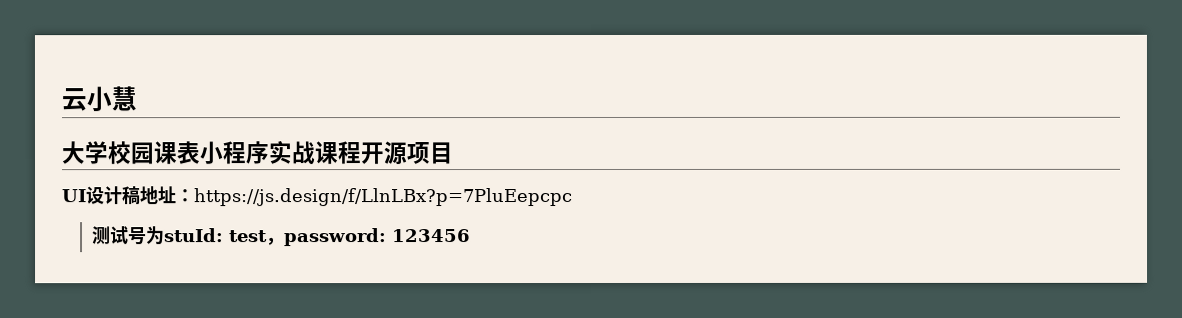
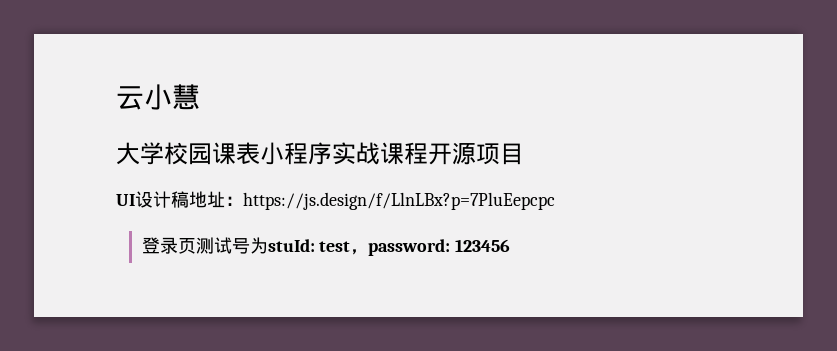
- 测试号为stuId: test，password: 123456
+ 登录页测试号为stuId: test，password: 123456

